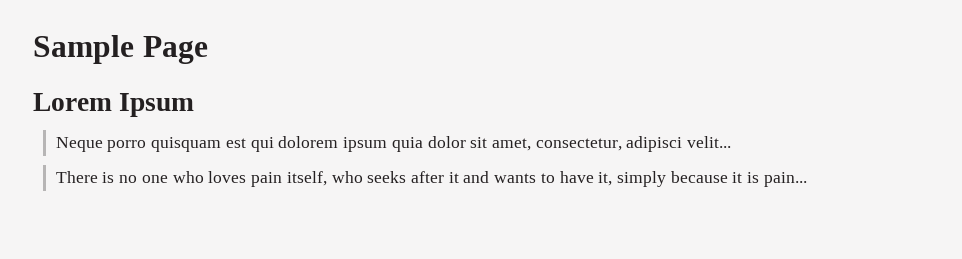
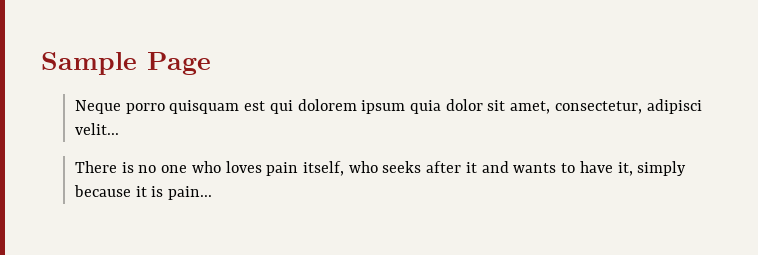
- Lorem Ipsum

